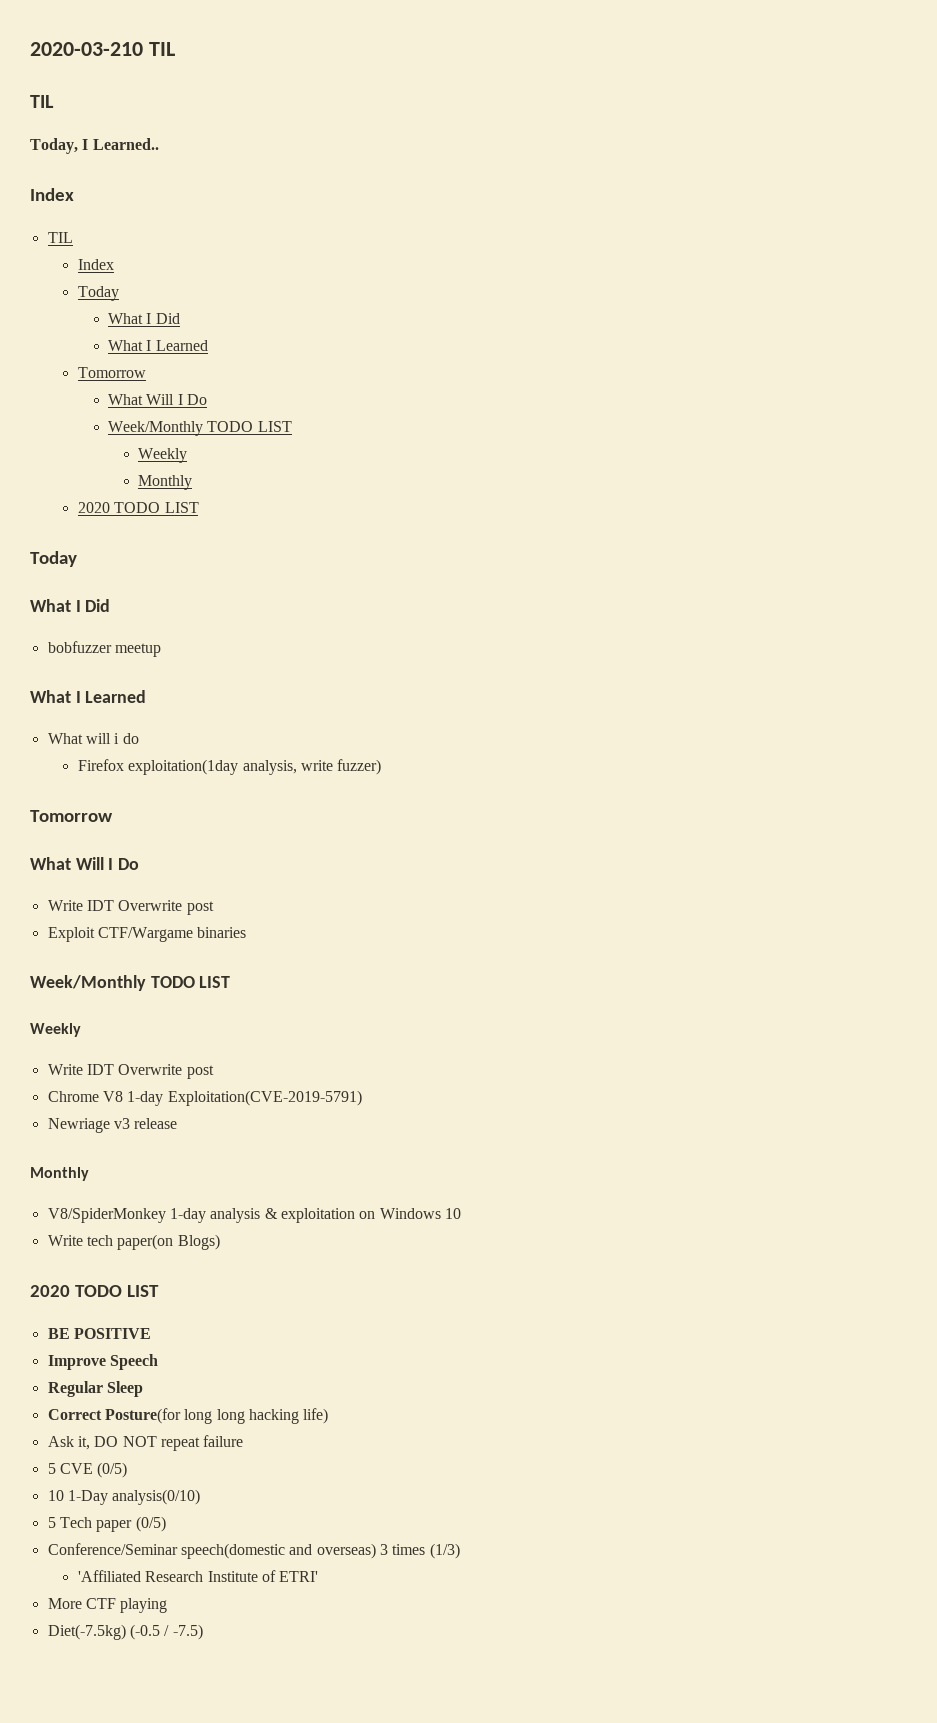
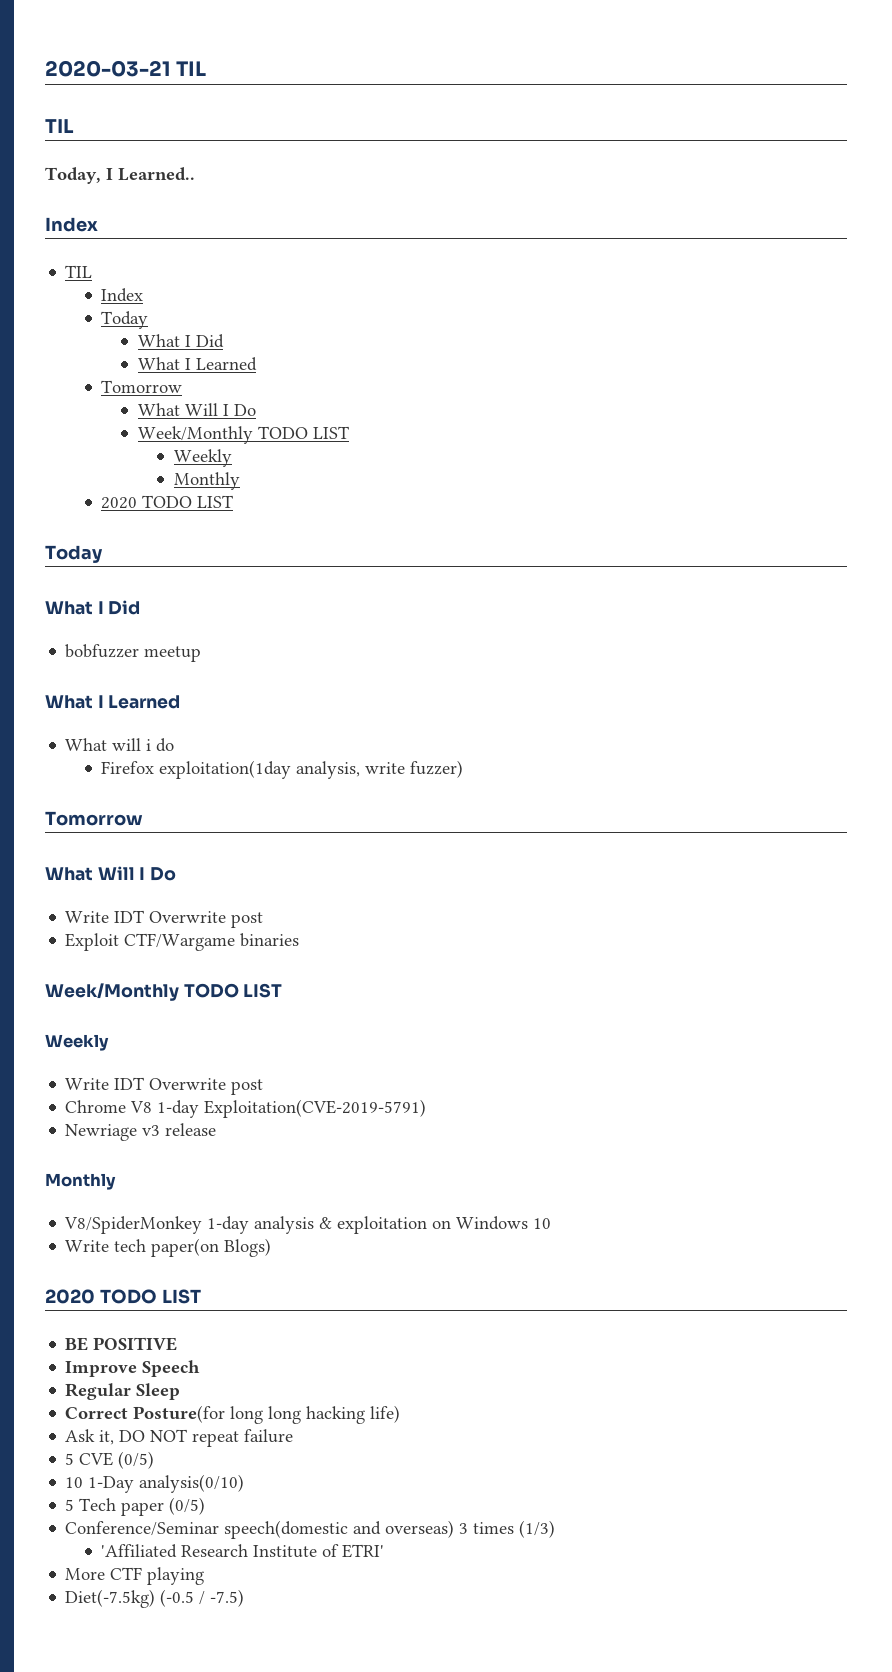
- 2020-03-210 TIL
+ 2020-03-21 TIL

